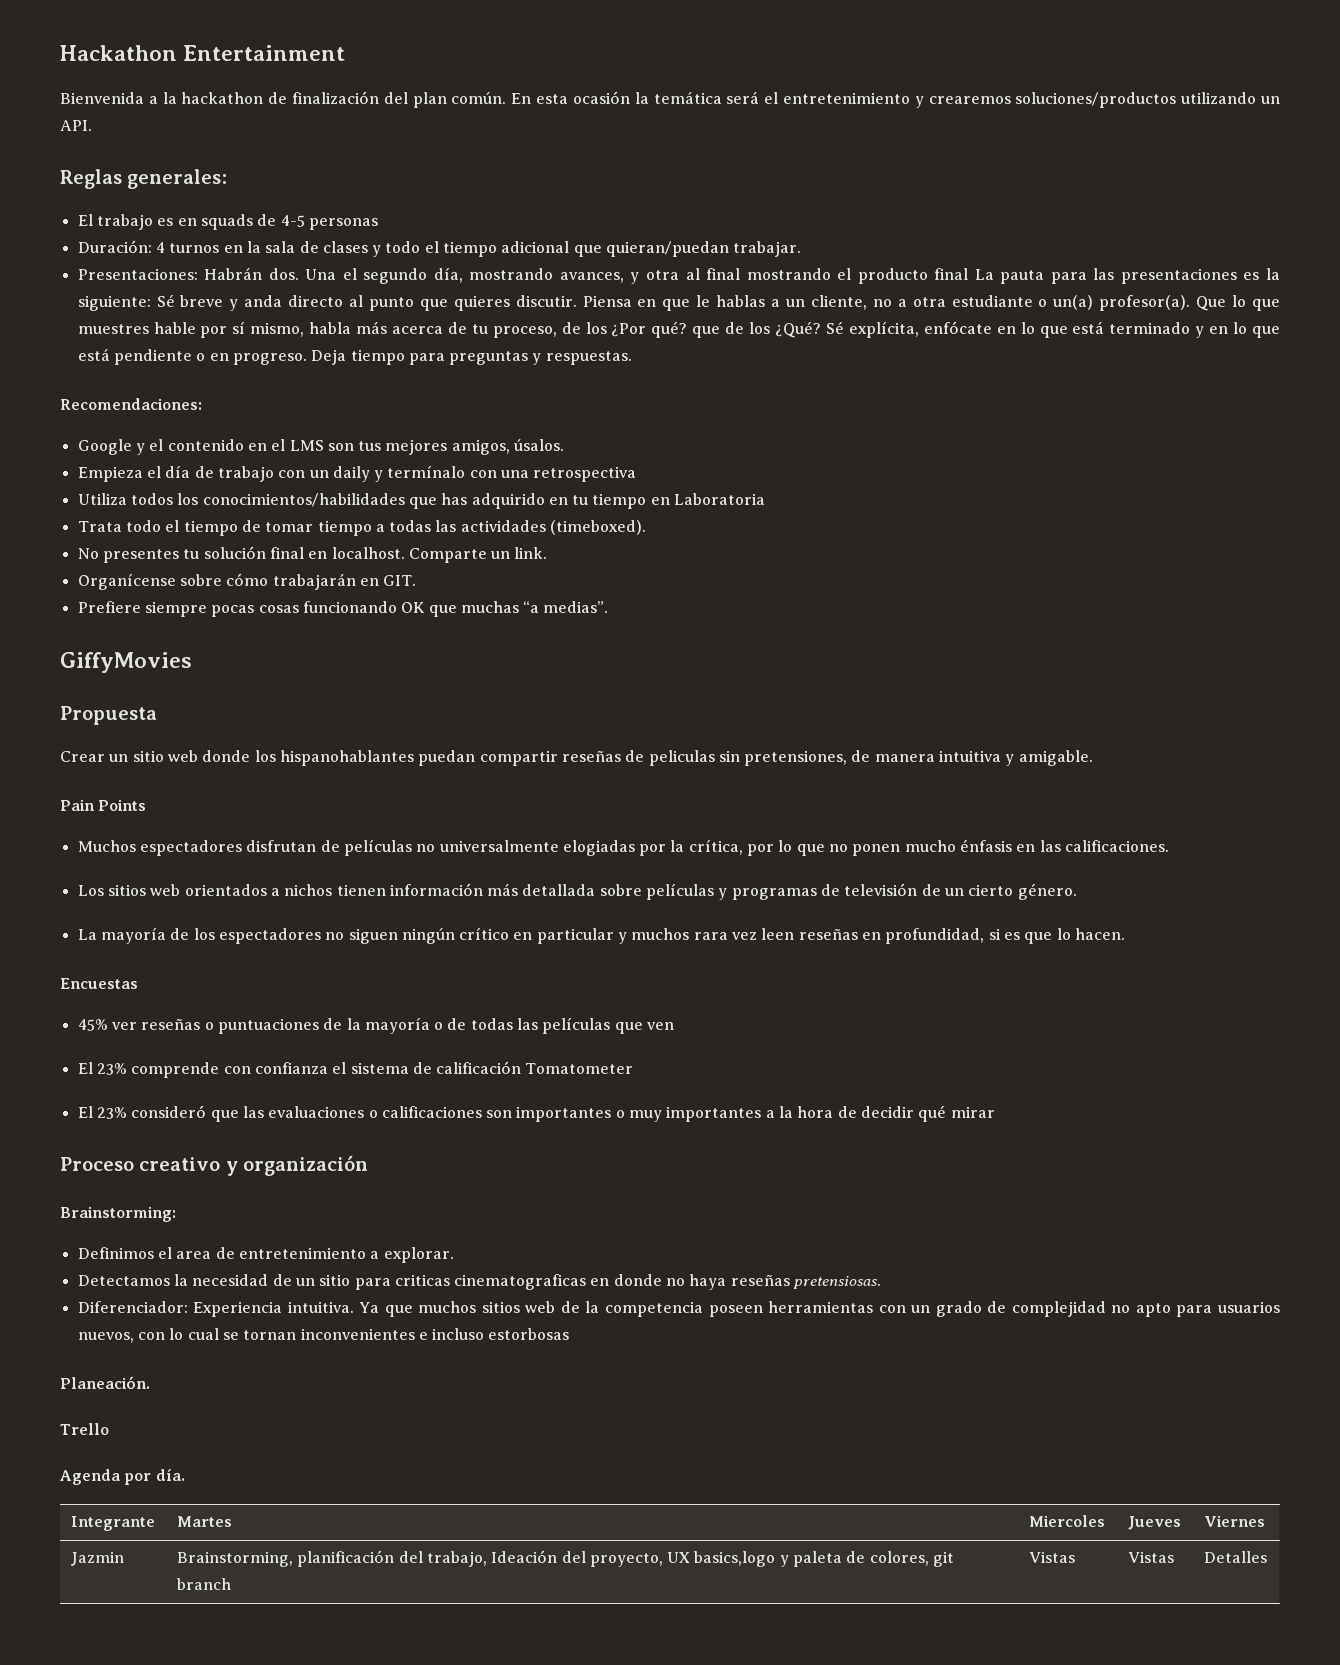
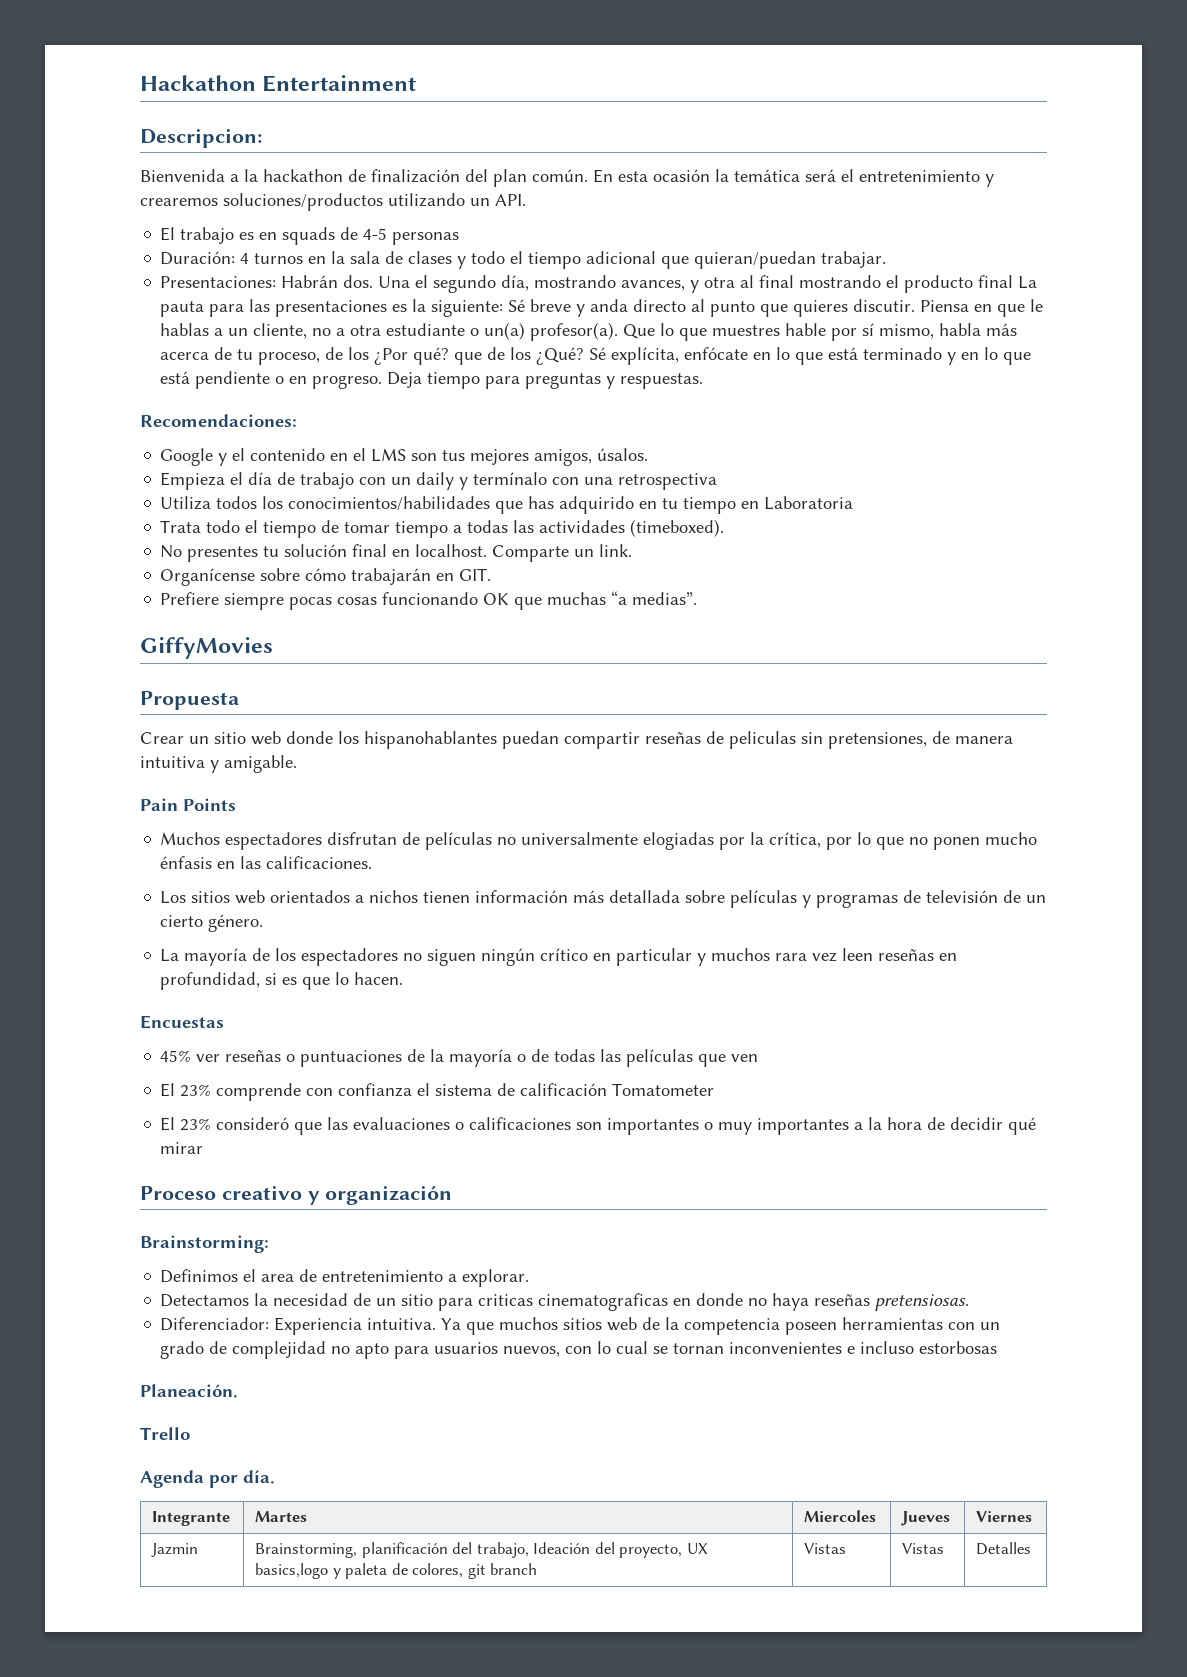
+ Descripcion:
- Reglas generales:

